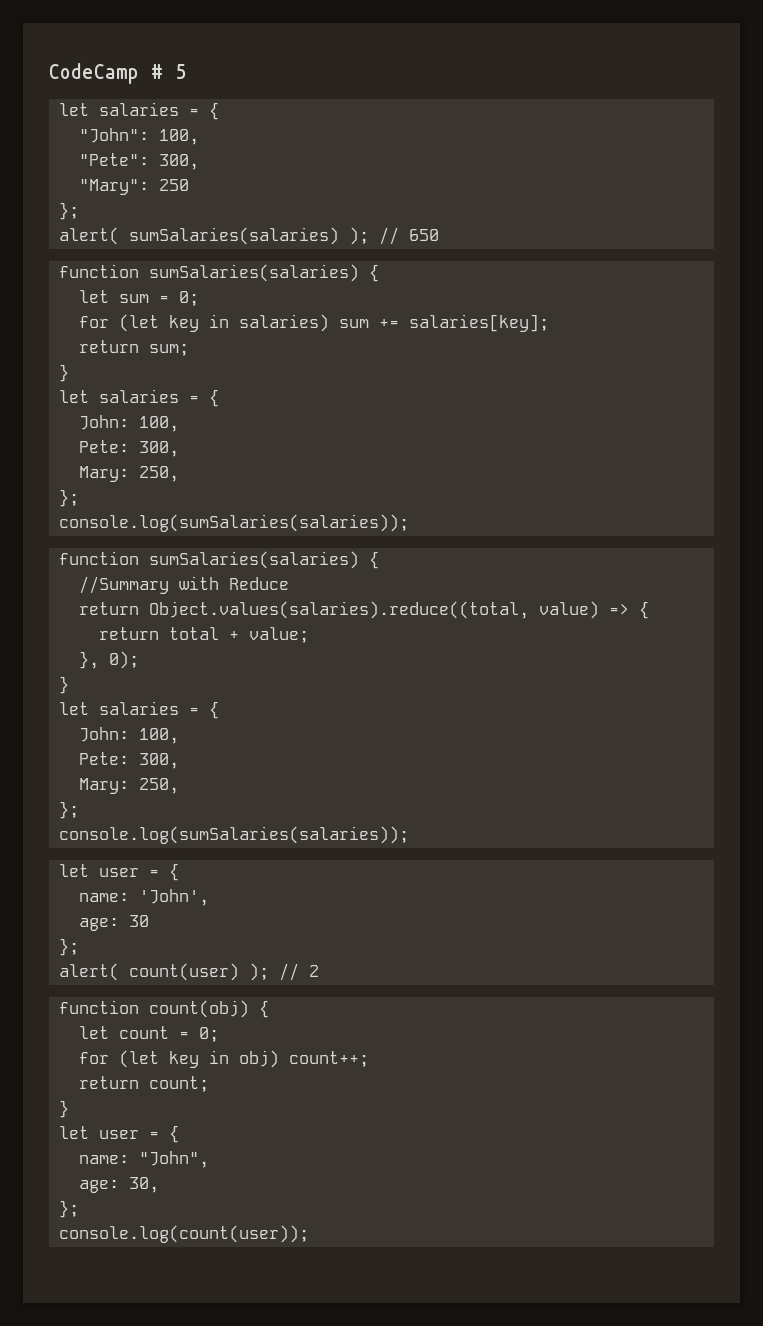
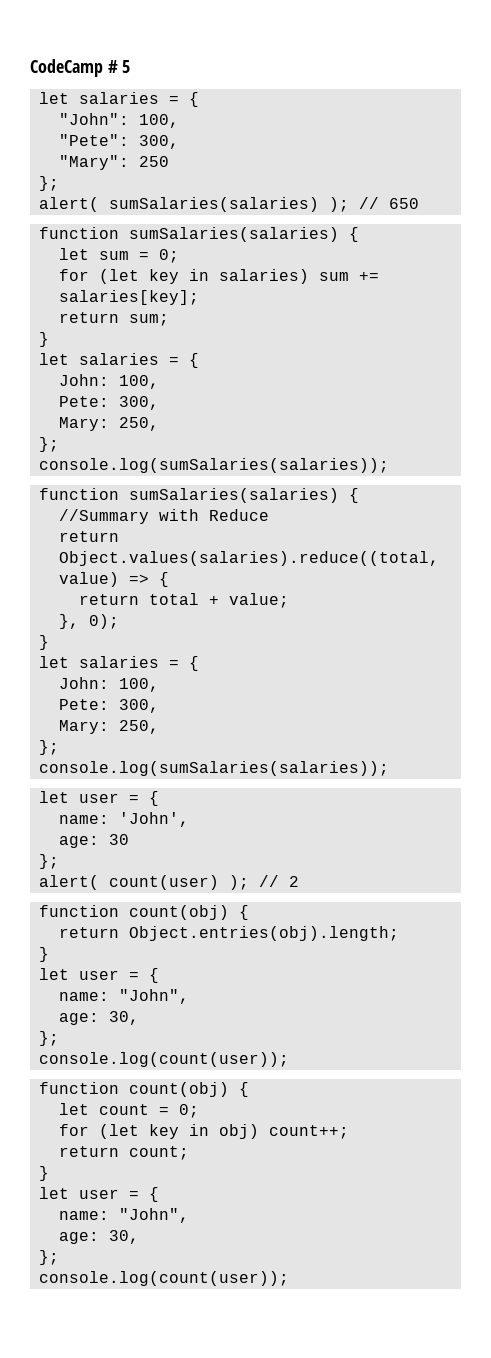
+ return Object.entries(obj).length;
+ }
+ let user = {
+ name: "John",
+ age: 30,
+ };
+ console.log(count(user));
+ function count(obj) {

